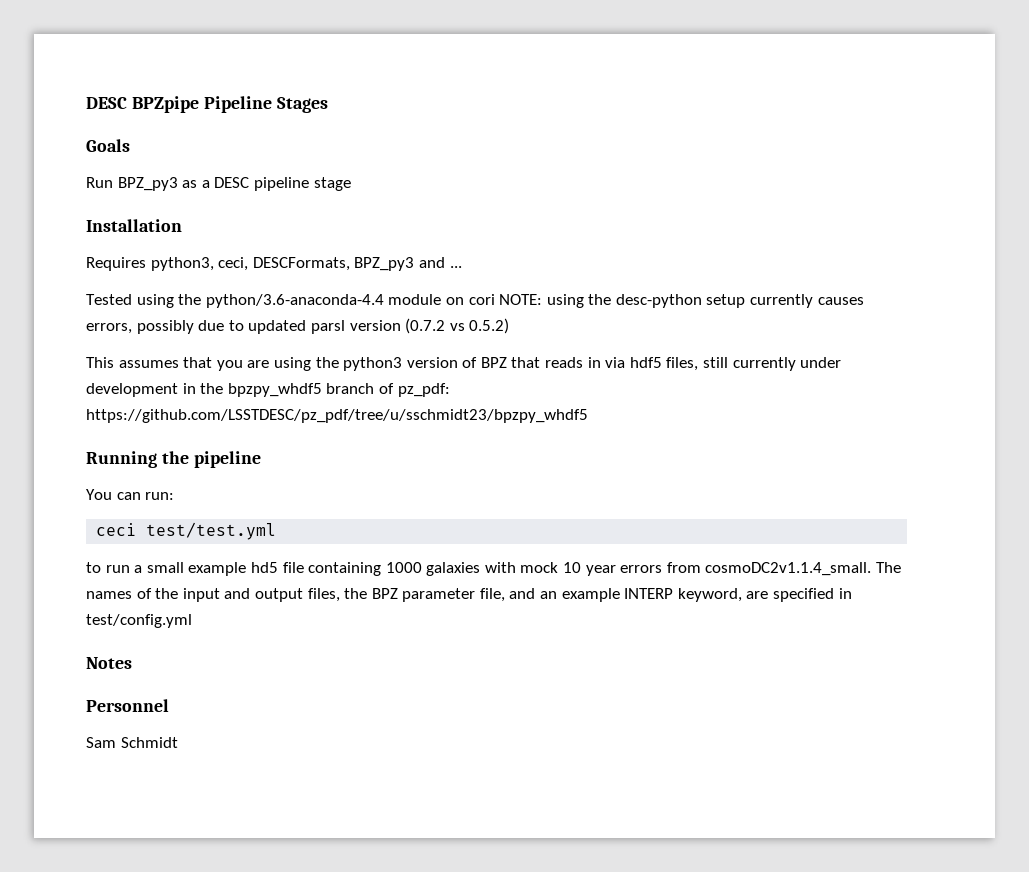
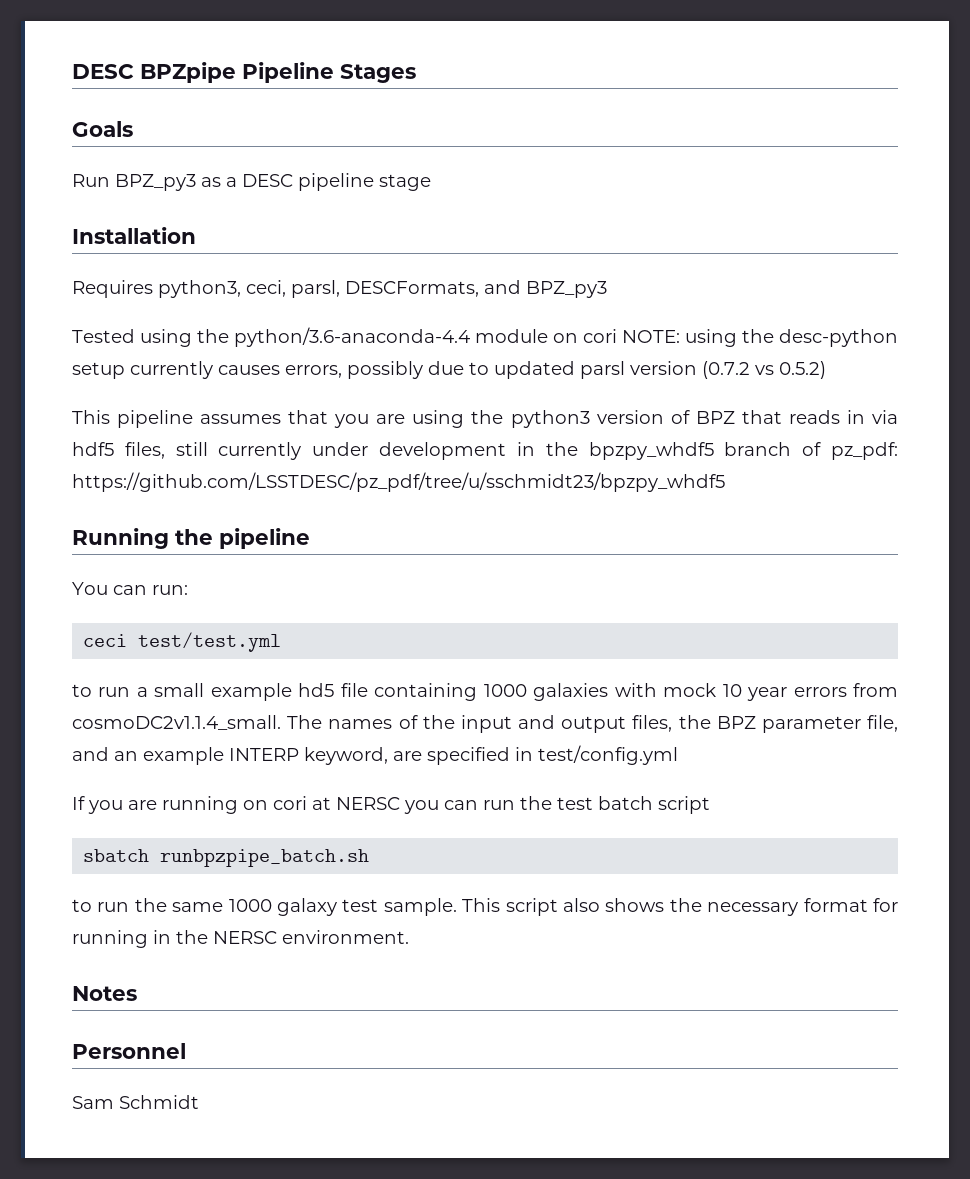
- Requires python3, ceci, DESCFormats, BPZ_py3 and ...
+ Requires python3, ceci, parsl, DESCFormats, and BPZ_py3
- This assumes that you are using the python3 version of BPZ that reads in via hdf5 files, still currently under development in the bpzpy_whdf5 branch of pz_pdf: https://github.com/LSSTDESC/pz_pdf/tree/u/sschmidt23/bpzpy_whdf5
+ This pipeline assumes that you are using the python3 version of BPZ that reads in via hdf5 files, still currently under development in the bpzpy_whdf5 branch of pz_pdf: https://github.com/LSSTDESC/pz_pdf/tree/u/sschmidt23/bpzpy_whdf5
+ If you are running on cori at NERSC you can run the test batch script
+ sbatch runbpzpipe_batch.sh
+ to run the same 1000 galaxy test sample. This script also shows the necessary format for running in the NERSC environment.

